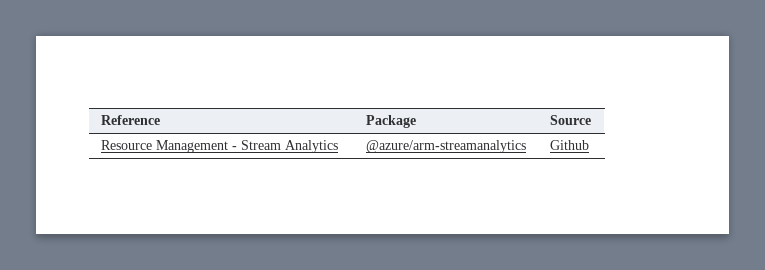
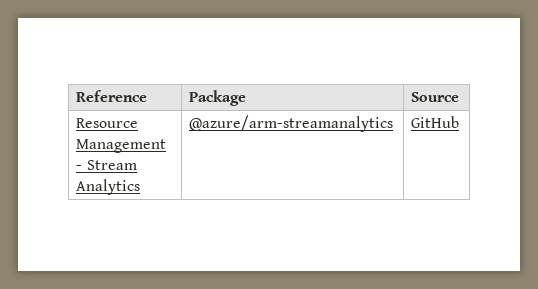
- Resource Management - Stream Analytics | @azure/arm-streamanalytics | Github
+ Resource Management - Stream Analytics | @azure/arm-streamanalytics | GitHub

